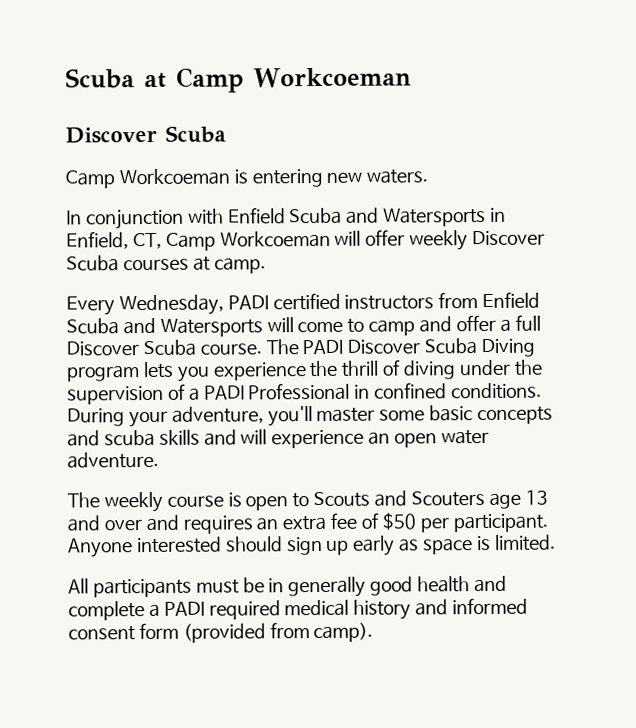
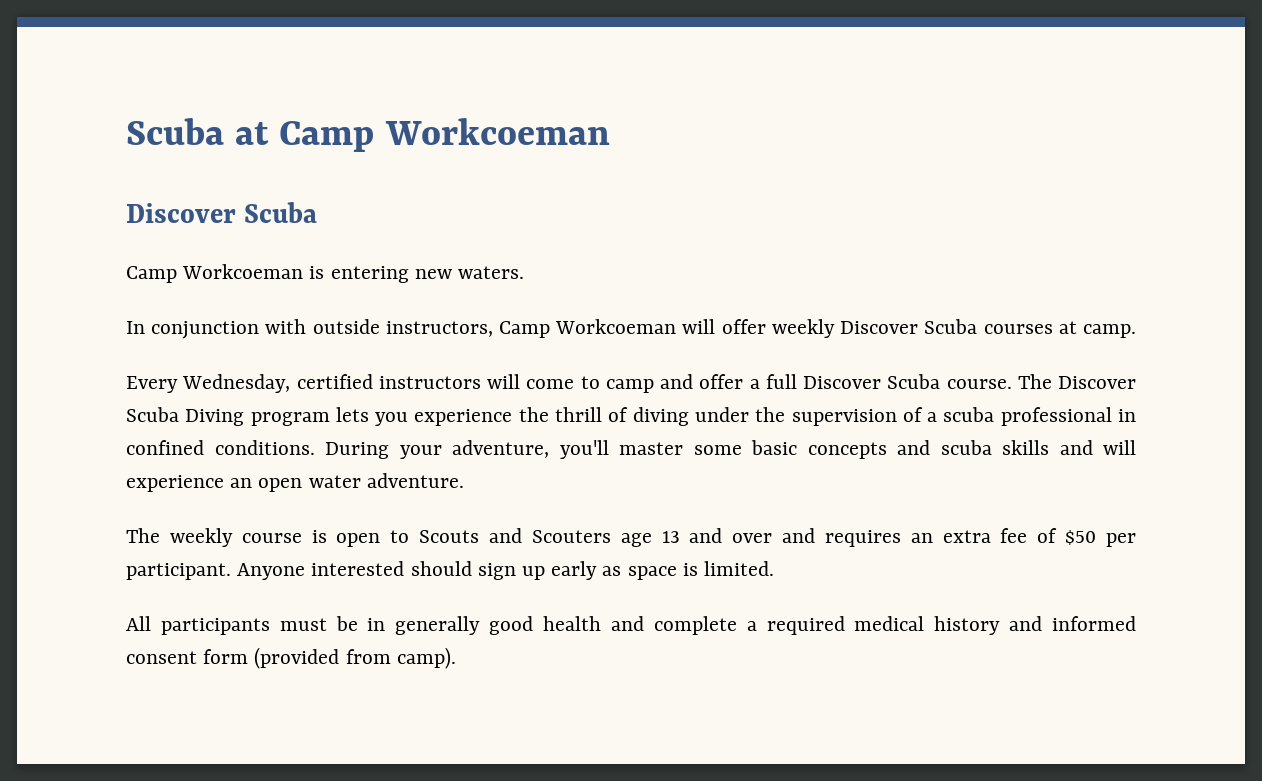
- In conjunction with Enfield Scuba and Watersports in Enfield, CT, Camp Workcoeman will offer weekly Discover Scuba courses at camp.
+ In conjunction with outside instructors, Camp Workcoeman will offer weekly Discover Scuba courses at camp.
- Every Wednesday, PADI certified instructors from Enfield Scuba and Watersports will come to camp and offer a full Discover Scuba course.
+ Every Wednesday, certified instructors will come to camp and offer a full Discover Scuba course.
- The PADI Discover Scuba Diving program lets you experience the thrill of diving under the supervision of a PADI Professional in confined conditions.
+ The Discover Scuba Diving program lets you experience the thrill of diving under the supervision of a scuba professional in confined conditions.
- All participants must be in generally good health and complete a PADI required medical history and informed consent form (provided from camp).
+ All participants must be in generally good health and complete a required medical history and informed consent form (provided from camp).

